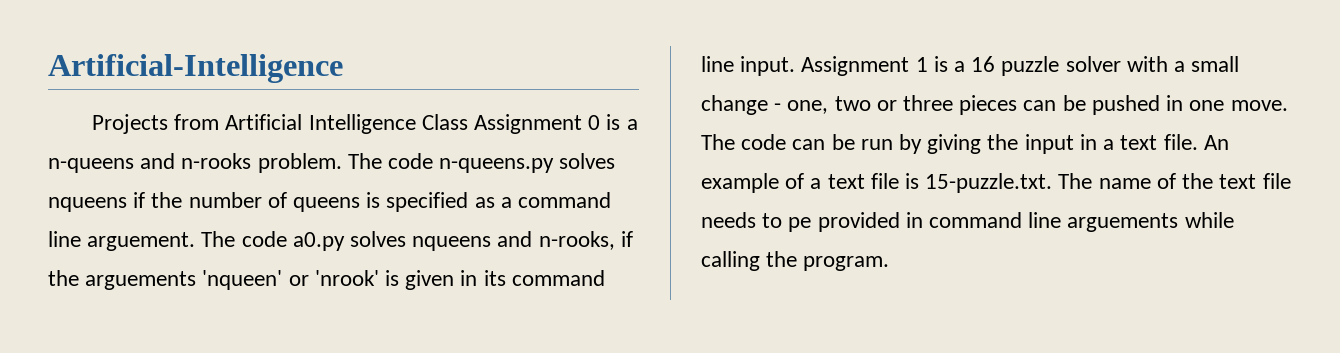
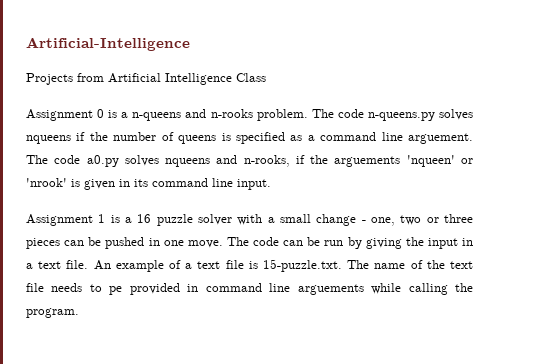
- Projects from Artificial Intelligence Class Assignment 0 is a n-queens and n-rooks problem.
+ Projects from Artificial Intelligence Class
+ Assignment 0 is a n-queens and n-rooks problem.
- The code a0.py solves nqueens and n-rooks, if the arguements 'nqueen' or 'nrook' is given in its command line input. Assignment 1 is a 16 puzzle solver with a small change - one, two or three pieces can be pushed in one move.
+ The code a0.py solves nqueens and n-rooks, if the arguements 'nqueen' or 'nrook' is given in its command line input.
+ Assignment 1 is a 16 puzzle solver with a small change - one, two or three pieces can be pushed in one move.

